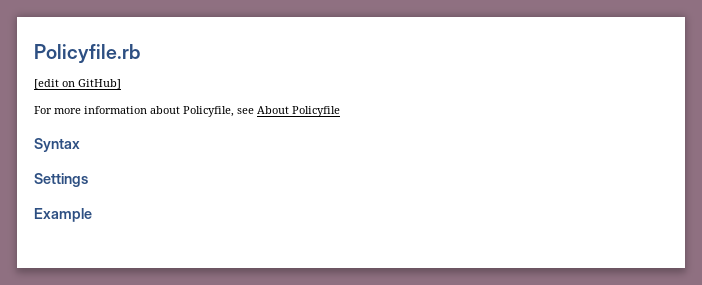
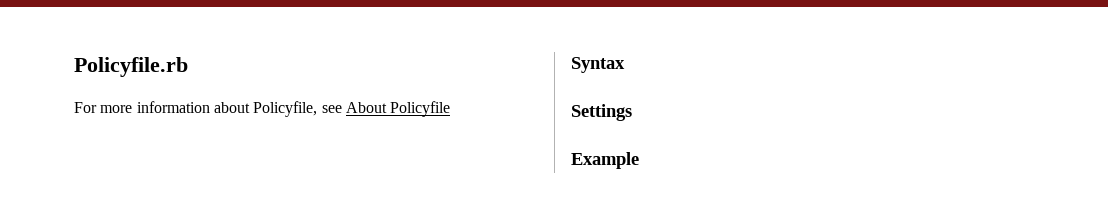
- [edit on GitHub]

